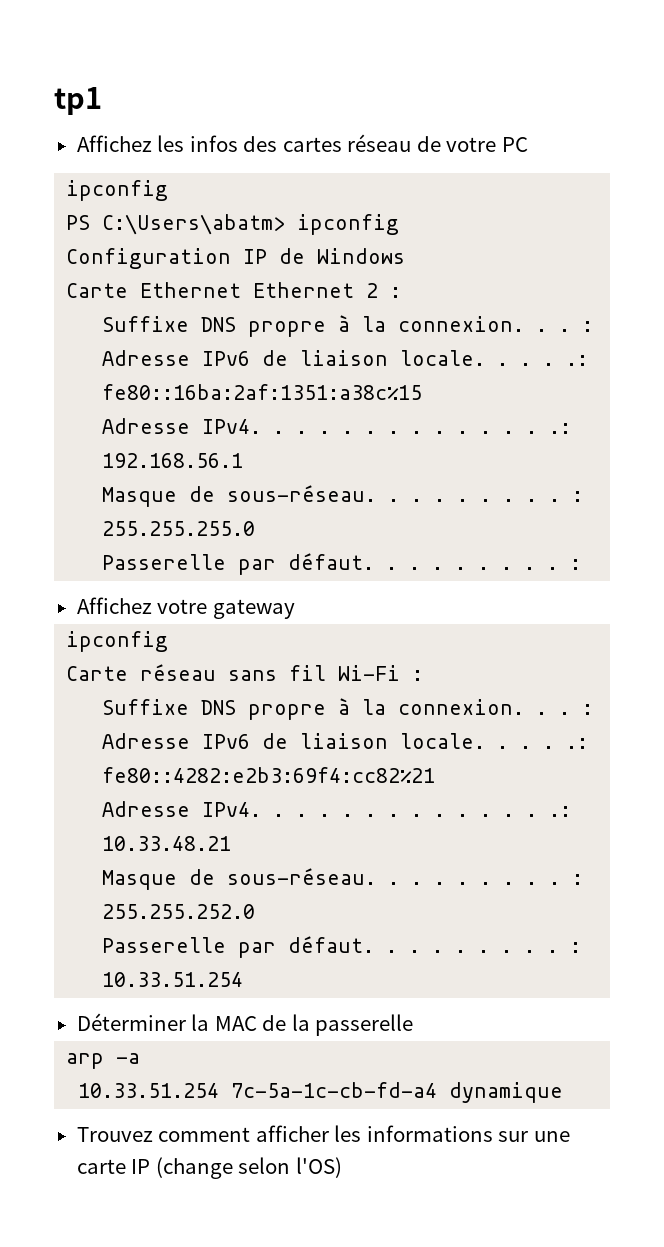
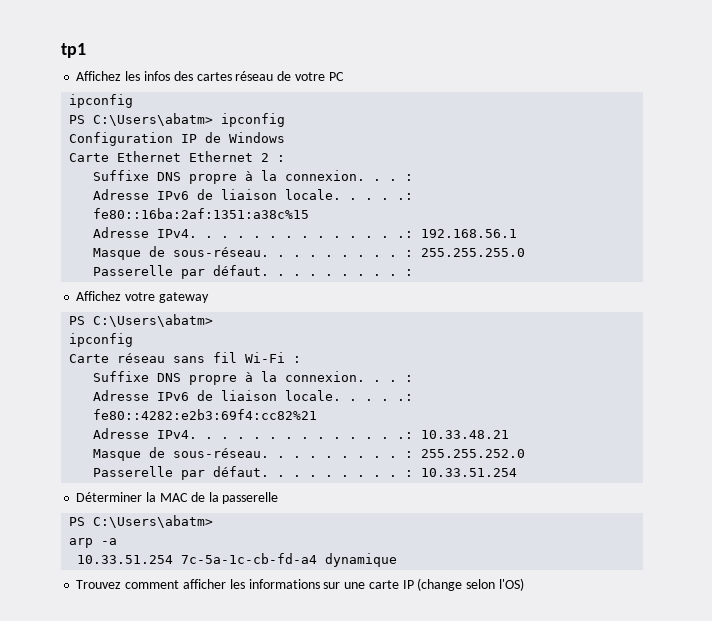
  Affichez votre gateway
+ PS C:\Users\abatm>
  Déterminer la MAC de la passerelle
+ PS C:\Users\abatm>

